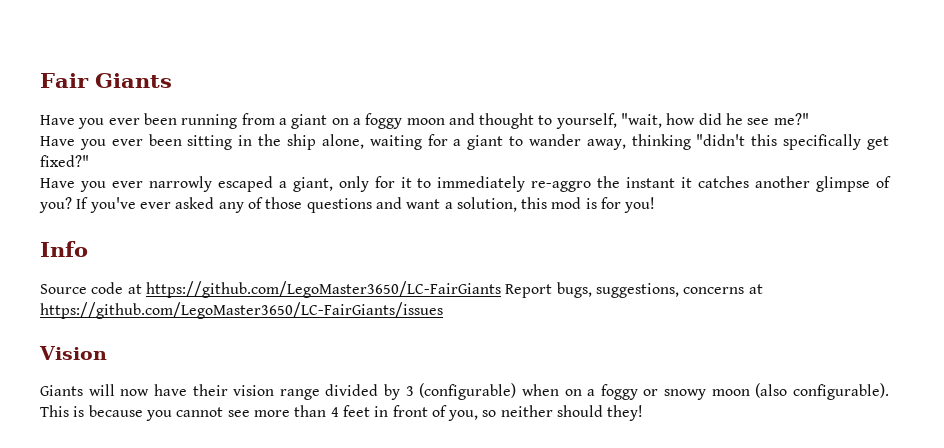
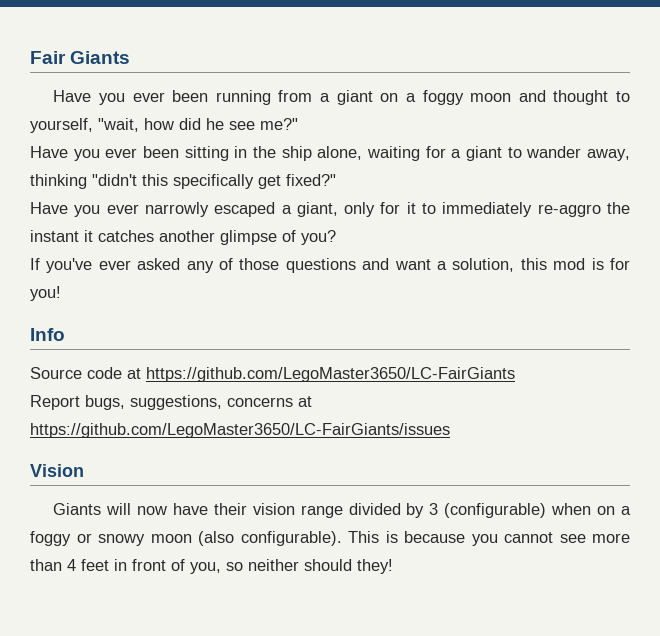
- Have you ever narrowly escaped a giant, only for it to immediately re-aggro the instant it catches another glimpse of you? If you've ever asked any of those questions and want a solution, this mod is for you!
+ Have you ever narrowly escaped a giant, only for it to immediately re-aggro the instant it catches another glimpse of you?
+ If you've ever asked any of those questions and want a solution, this mod is for you!
- Source code at https://github.com/LegoMaster3650/LC-FairGiants Report bugs, suggestions, concerns at https://github.com/LegoMaster3650/LC-FairGiants/issues
+ Source code at https://github.com/LegoMaster3650/LC-FairGiants
+ Report bugs, suggestions, concerns at https://github.com/LegoMaster3650/LC-FairGiants/issues

